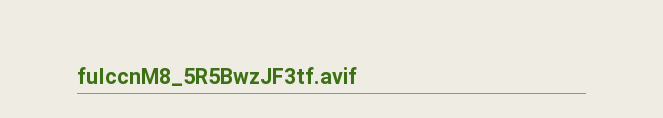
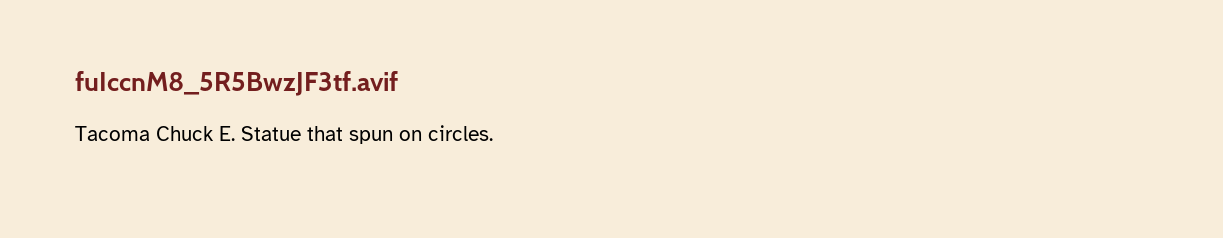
+ Tacoma Chuck E. Statue that spun on circles.

